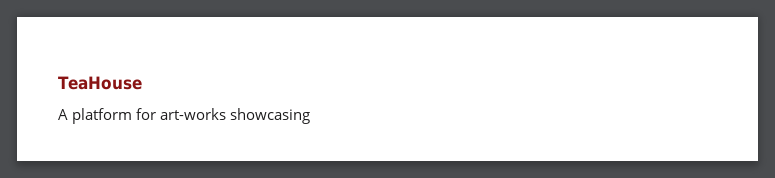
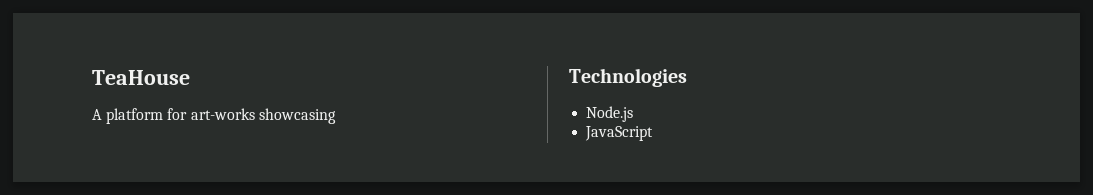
+ Technologies
+ Node.js
+ JavaScript

